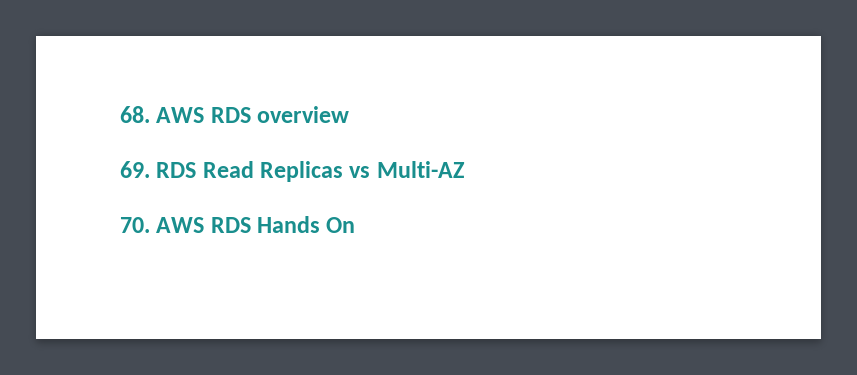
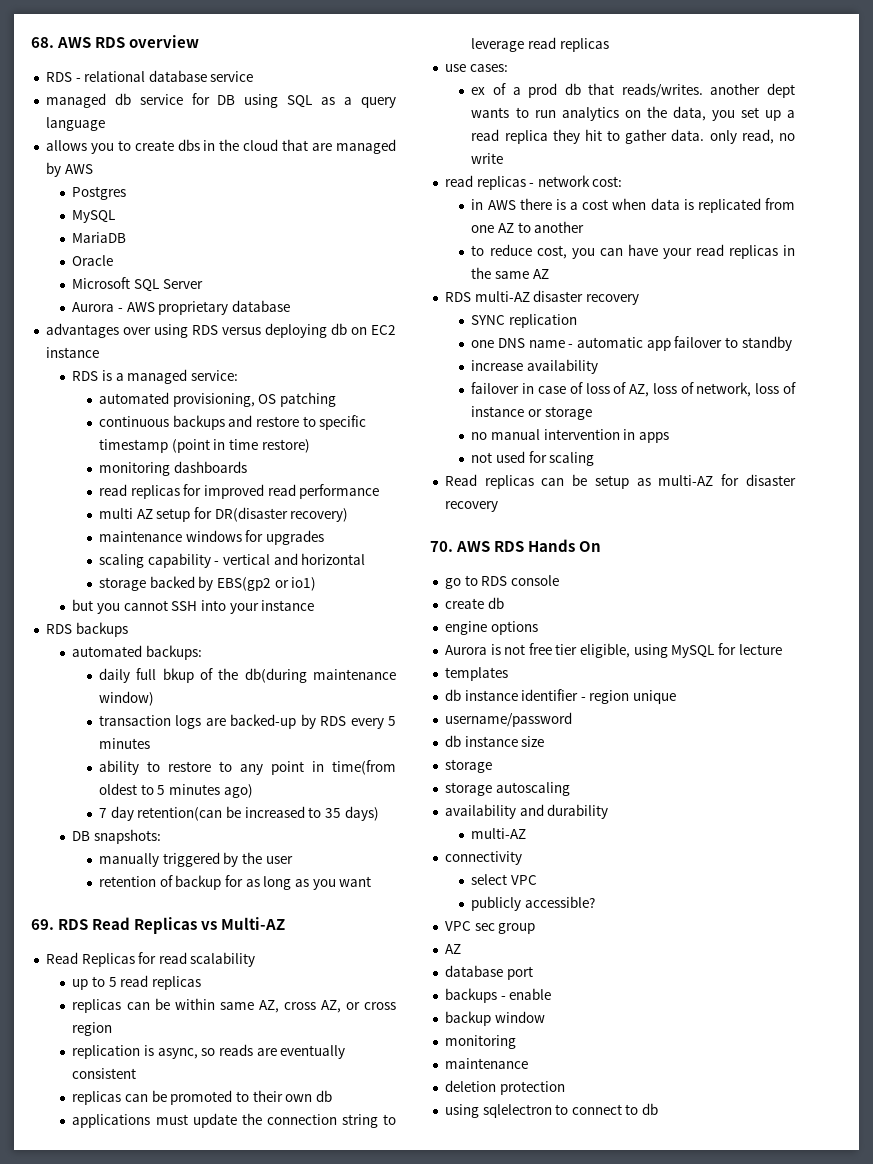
+ RDS - relational database service
+ managed db service for DB using SQL as a query language
+ allows you to create dbs in the cloud that are managed by AWS
+ Postgres
+ MySQL
+ MariaDB
+ Oracle
+ Microsoft SQL Server
+ Aurora - AWS proprietary database
+ advantages over using RDS versus deploying db on EC2 instance
+ RDS is a managed service:
+ automated provisioning, OS patching
+ continuous backups and restore to specific timestamp (point in time restore)
+ monitoring dashboards
+ read replicas for improved read performance
+ multi AZ setup for DR(disaster recovery)
+ maintenance windows for upgrades
+ scaling capability - vertical and horizontal
+ storage backed by EBS(gp2 or io1)
+ but you cannot SSH into your instance
+ RDS backups
+ automated backups:
+ daily full bkup of the db(during maintenance window)
+ transaction logs are backed-up by RDS every 5 minutes
+ ability to restore to any point in time(from oldest to 5 minutes ago)
+ 7 day retention(can be increased to 35 days)
+ DB snapshots:
+ manually triggered by the user
+ retention of backup for as long as you want
+ Read Replicas for read scalability
+ up to 5 read replicas
+ replicas can be within same AZ, cross AZ, or cross region
+ replication is async, so reads are eventually consistent
+ replicas can be promoted to their own db
+ applications must update the connection string to leverage read replicas
+ use cases:
+ ex of a prod db that reads/writes. another dept wants to run analytics on the data, you set up a read replica they hit to gather data. only read, no write
+ read replicas - network cost:
+ in AWS there is a cost when data is replicated from one AZ to another
+ to reduce cost, you can have your read replicas in the same AZ
+ RDS multi-AZ disaster recovery
+ SYNC replication
+ one DNS name - automatic app failover to standby
+ increase availability
+ failover in case of loss of AZ, loss of network, loss of instance or storage
+ no manual intervention in apps
+ not used for scaling
+ Read replicas can be setup as multi-AZ for disaster recovery
+ go to RDS console
+ create db
+ engine options
+ Aurora is not free tier eligible, using MySQL for lecture
+ templates
+ db instance identifier - region unique
+ username/password
+ db instance size
+ storage
+ storage autoscaling
+ availability and durability
+ multi-AZ
+ connectivity
+ select VPC
+ publicly accessible?
+ VPC sec group
+ AZ
+ database port
+ backups - enable
+ backup window
+ monitoring
+ maintenance
+ deletion protection
+ using sqlelectron to connect to db

